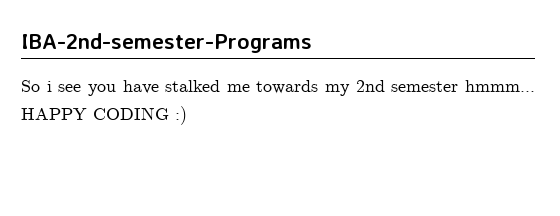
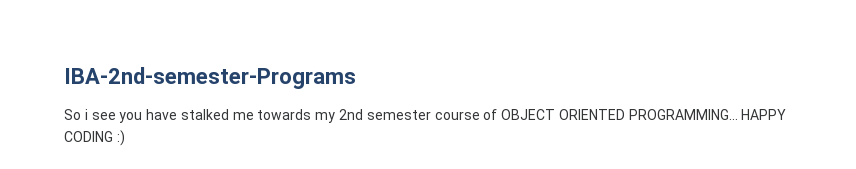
- So i see you have stalked me towards my 2nd semester hmmm...
+ So i see you have stalked me towards my 2nd semester course of OBJECT ORIENTED PROGRAMMING...

